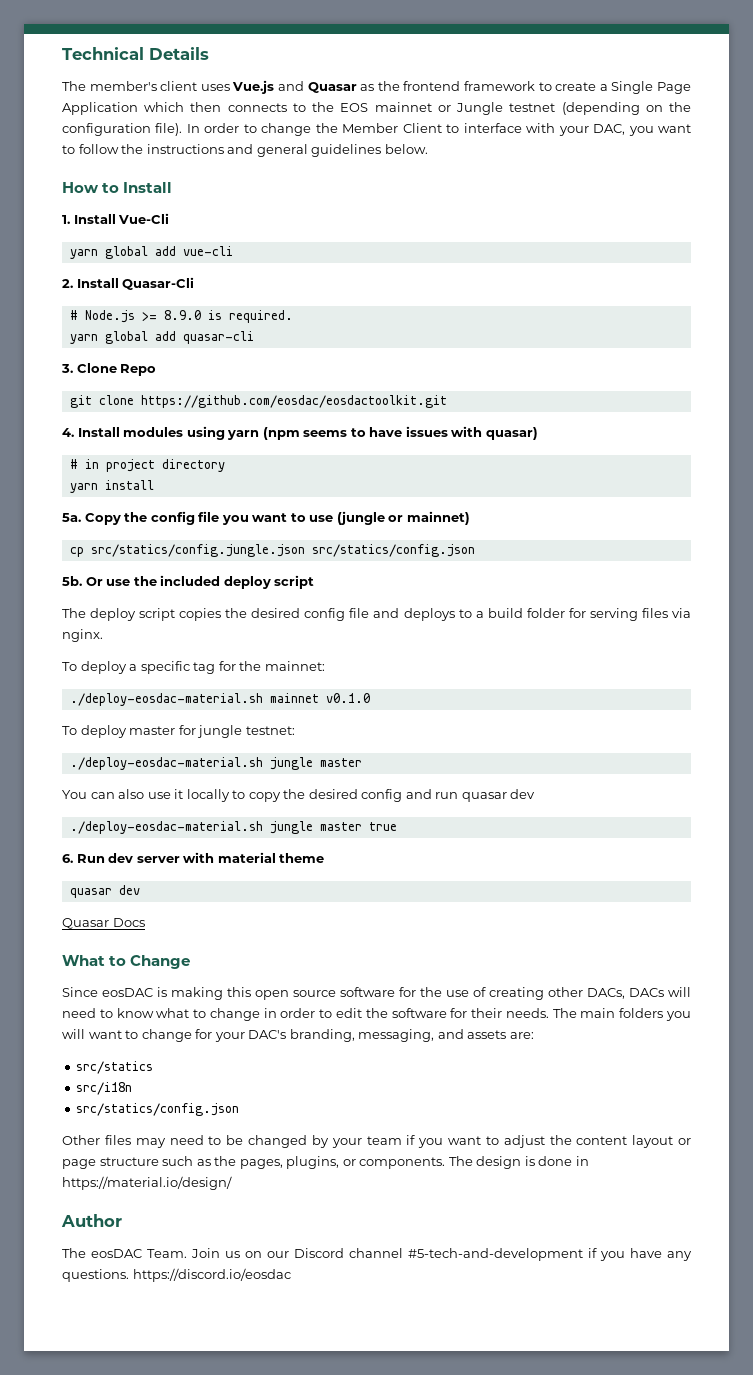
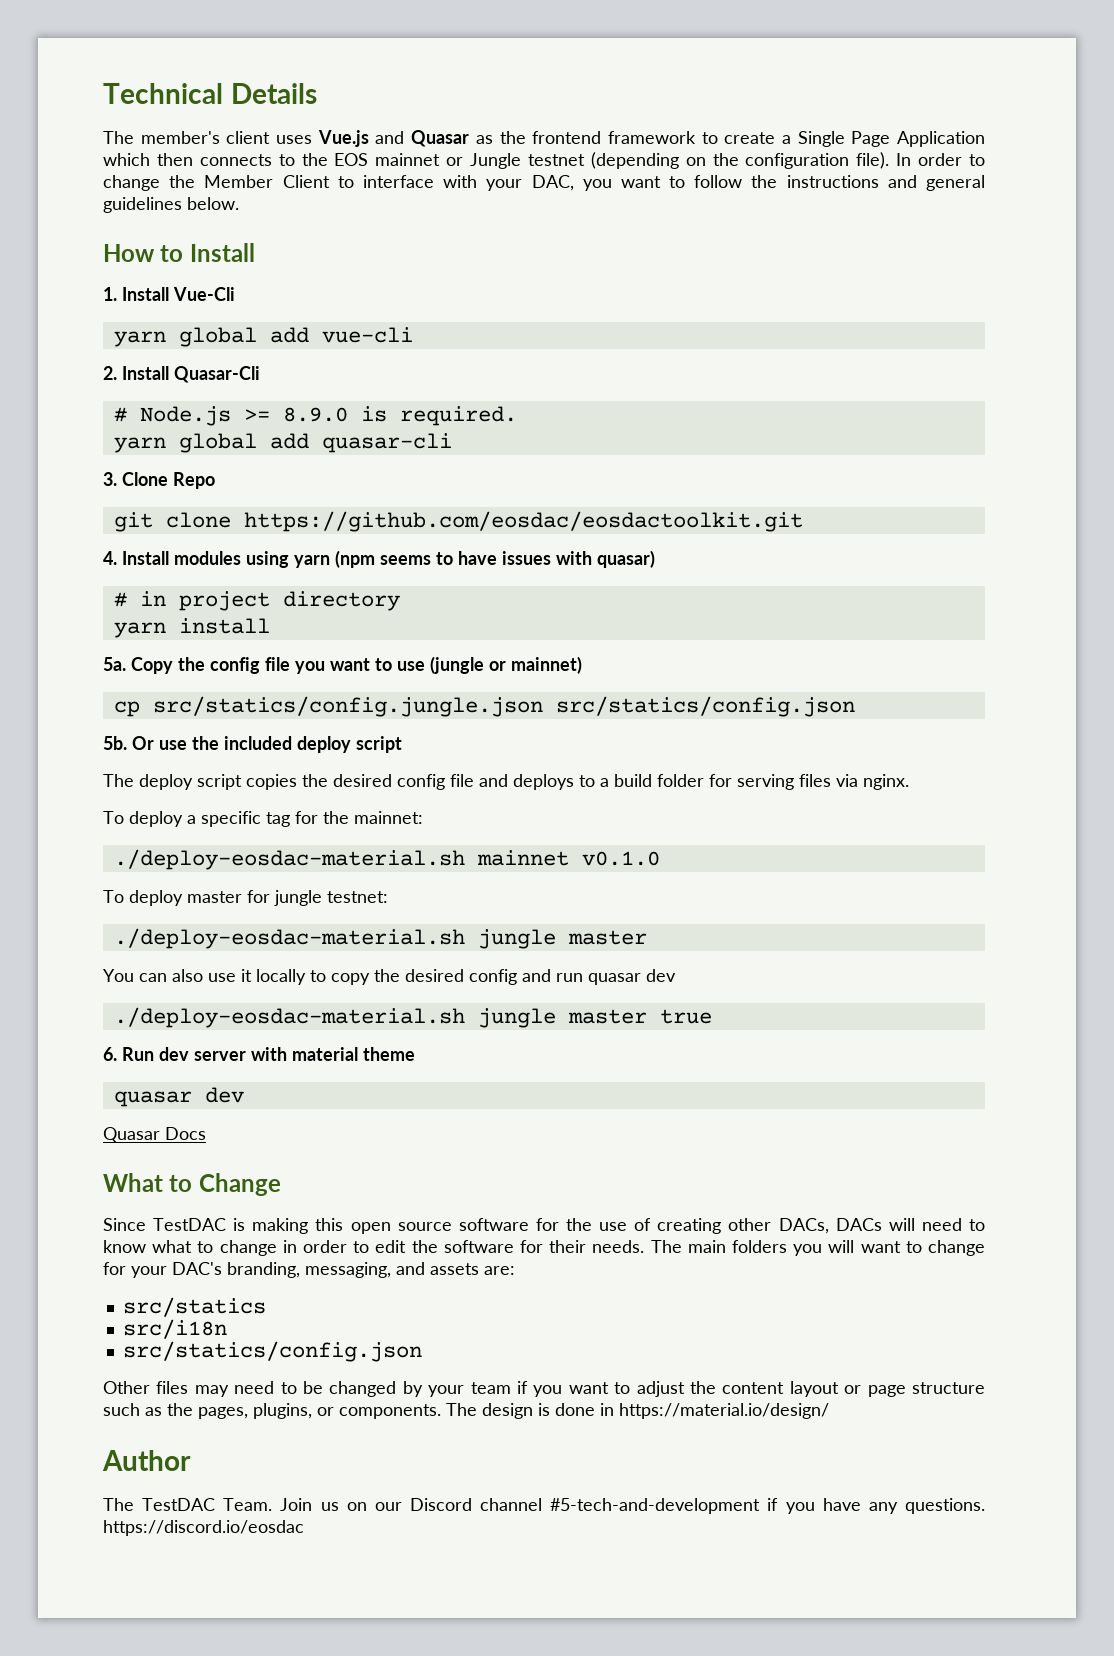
- Since eosDAC is making this open source software for the use of creating other DACs, DACs will need to know what to change in order to edit the software for their needs.
+ Since TestDAC is making this open source software for the use of creating other DACs, DACs will need to know what to change in order to edit the software for their needs.
- The eosDAC Team.
+ The TestDAC Team.

